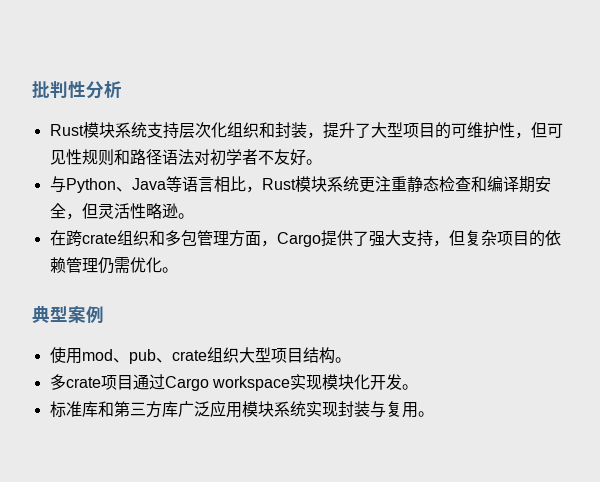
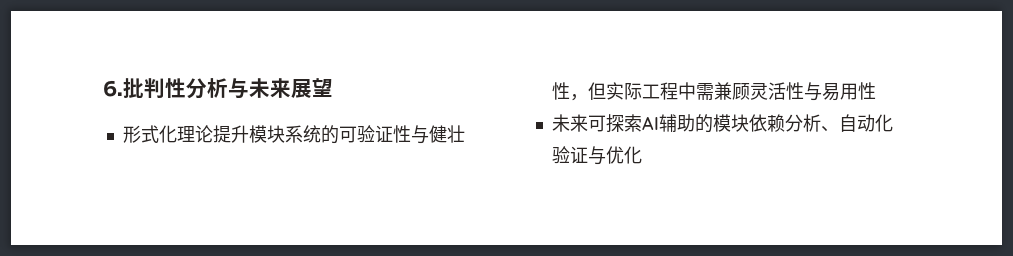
- 批判性分析
- Rust模块系统支持层次化组织和封装，提升了大型项目的可维护性，但可见性规则和路径语法对初学者不友好。
- 与Python、Java等语言相比，Rust模块系统更注重静态检查和编译期安全，但灵活性略逊。
- 在跨crate组织和多包管理方面，Cargo提供了强大支持，但复杂项目的依赖管理仍需优化。
- 典型案例
- 使用mod、pub、crate组织大型项目结构。
- 多crate项目通过Cargo workspace实现模块化开发。
- 标准库和第三方库广泛应用模块系统实现封装与复用。
+ 6.批判性分析与未来展望
+ 形式化理论提升模块系统的可验证性与健壮性，但实际工程中需兼顾灵活性与易用性
+ 未来可探索AI辅助的模块依赖分析、自动化验证与优化

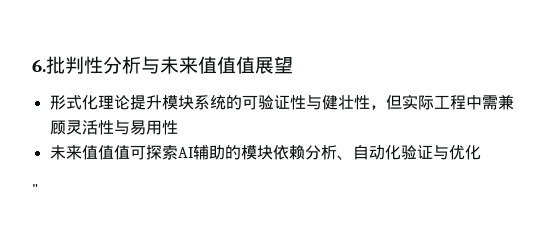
- 6.批判性分析与未来展望
+ 6.批判性分析与未来值值值展望
- 未来可探索AI辅助的模块依赖分析、自动化验证与优化
+ 未来值值值可探索AI辅助的模块依赖分析、自动化验证与优化
+ "

